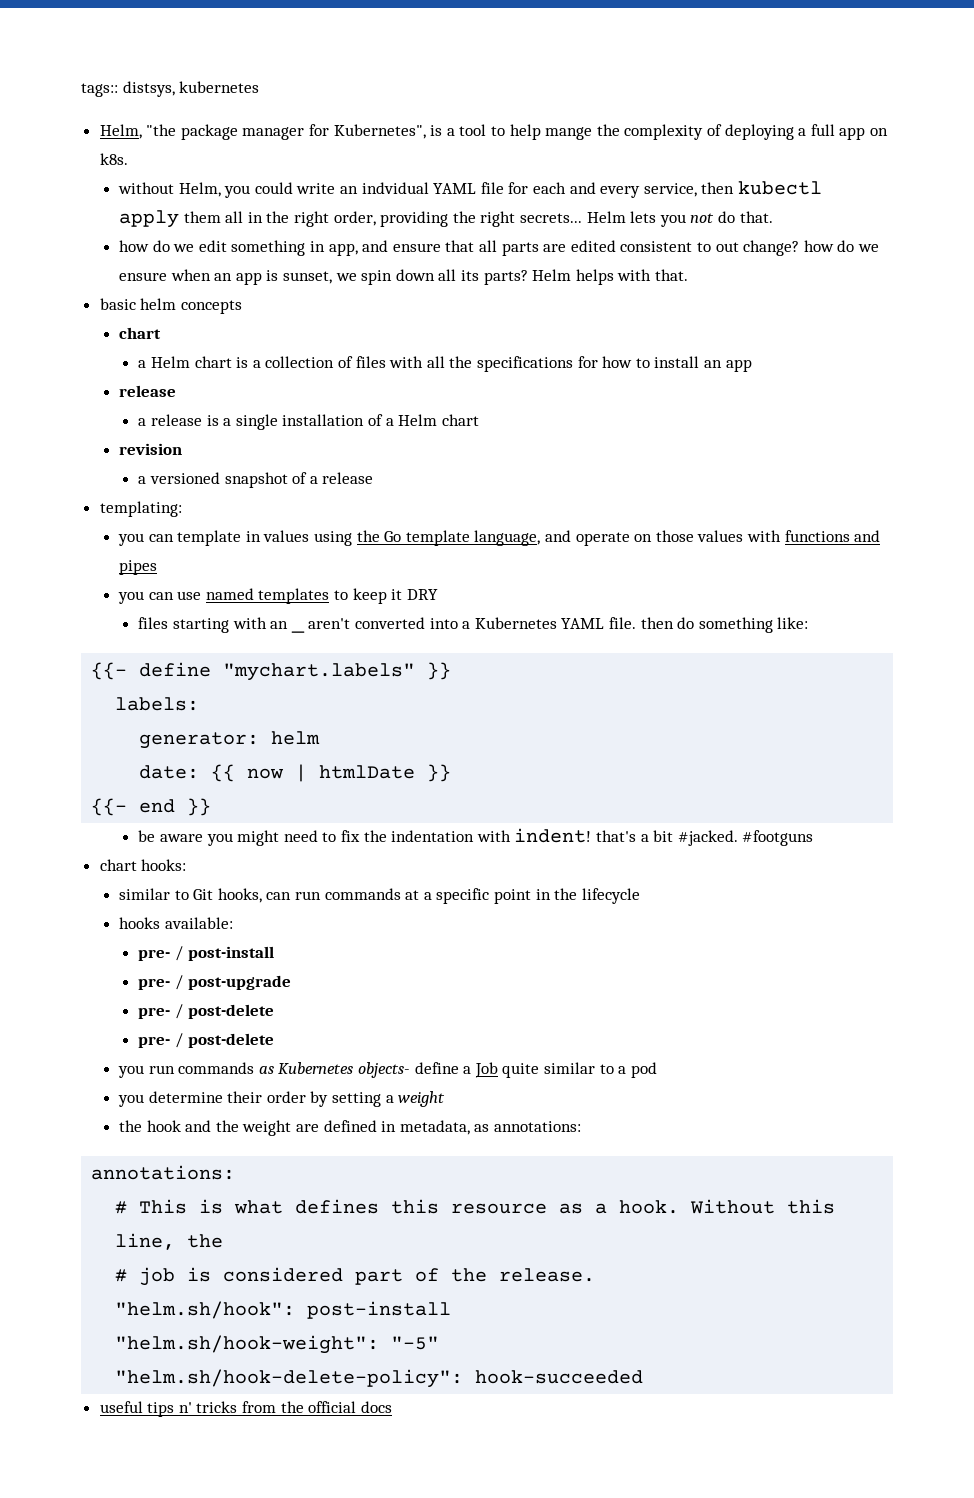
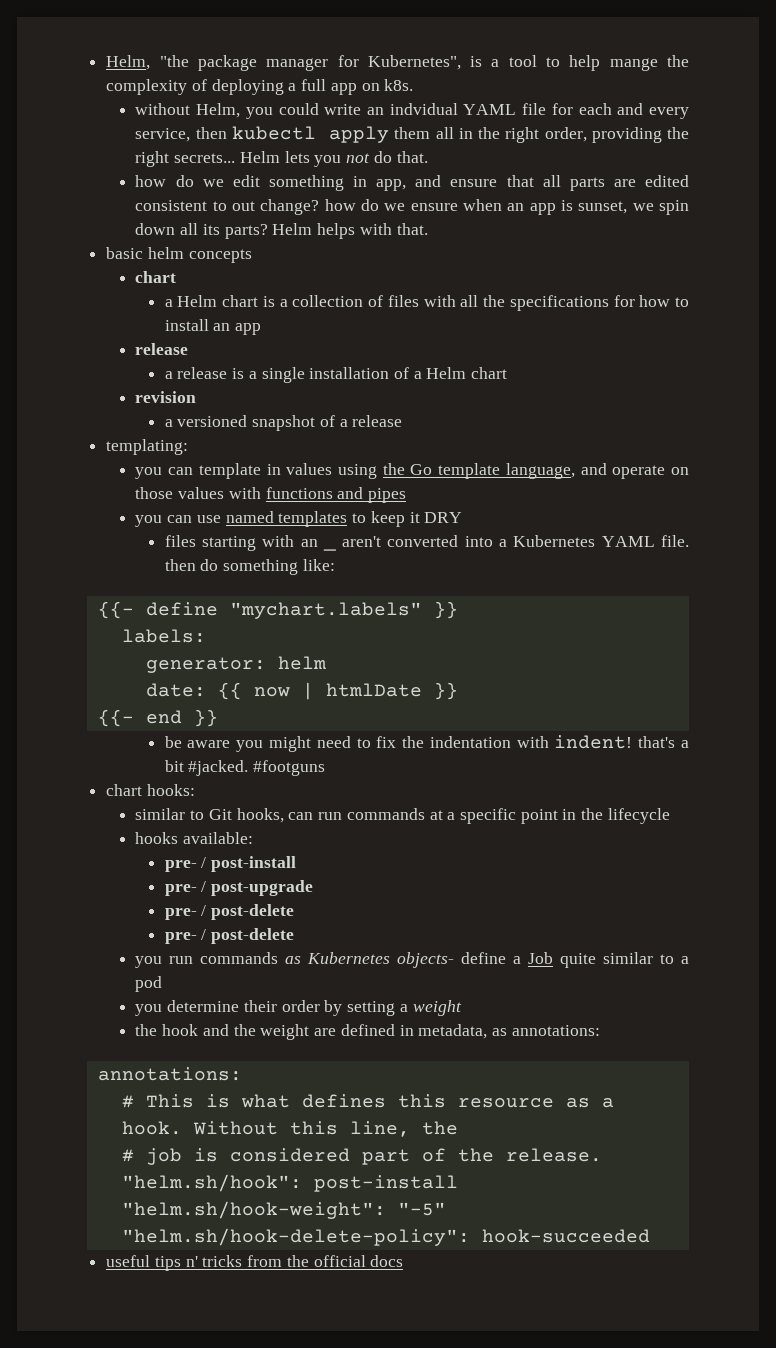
- tags:: distsys, kubernetes

